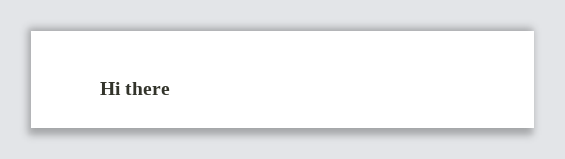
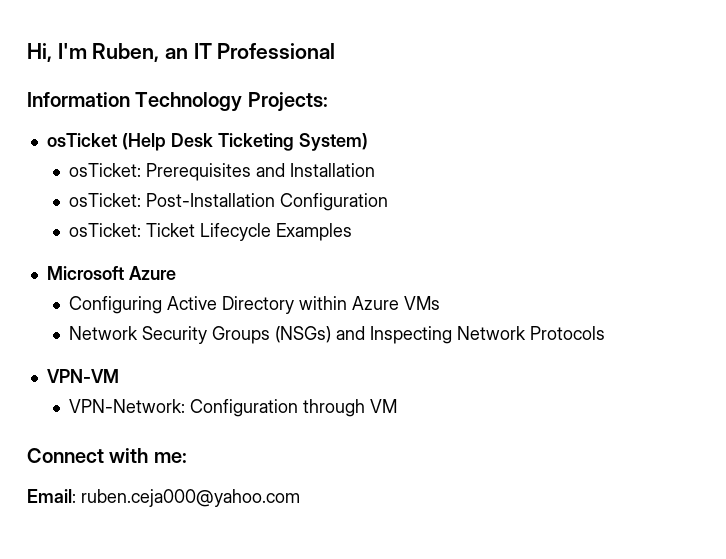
- Hi there
+ Hi, I'm Ruben, an IT Professional
+ Information Technology Projects:
+ osTicket (Help Desk Ticketing System)
+ osTicket: Prerequisites and Installation
+ osTicket: Post-Installation Configuration
+ osTicket: Ticket Lifecycle Examples
+ Microsoft Azure
+ Configuring Active Directory within Azure VMs
+ Network Security Groups (NSGs) and Inspecting Network Protocols
+ VPN-VM
+ VPN-Network: Configuration through VM
+ Connect with me:
+ Email: ruben.ceja000@yahoo.com

